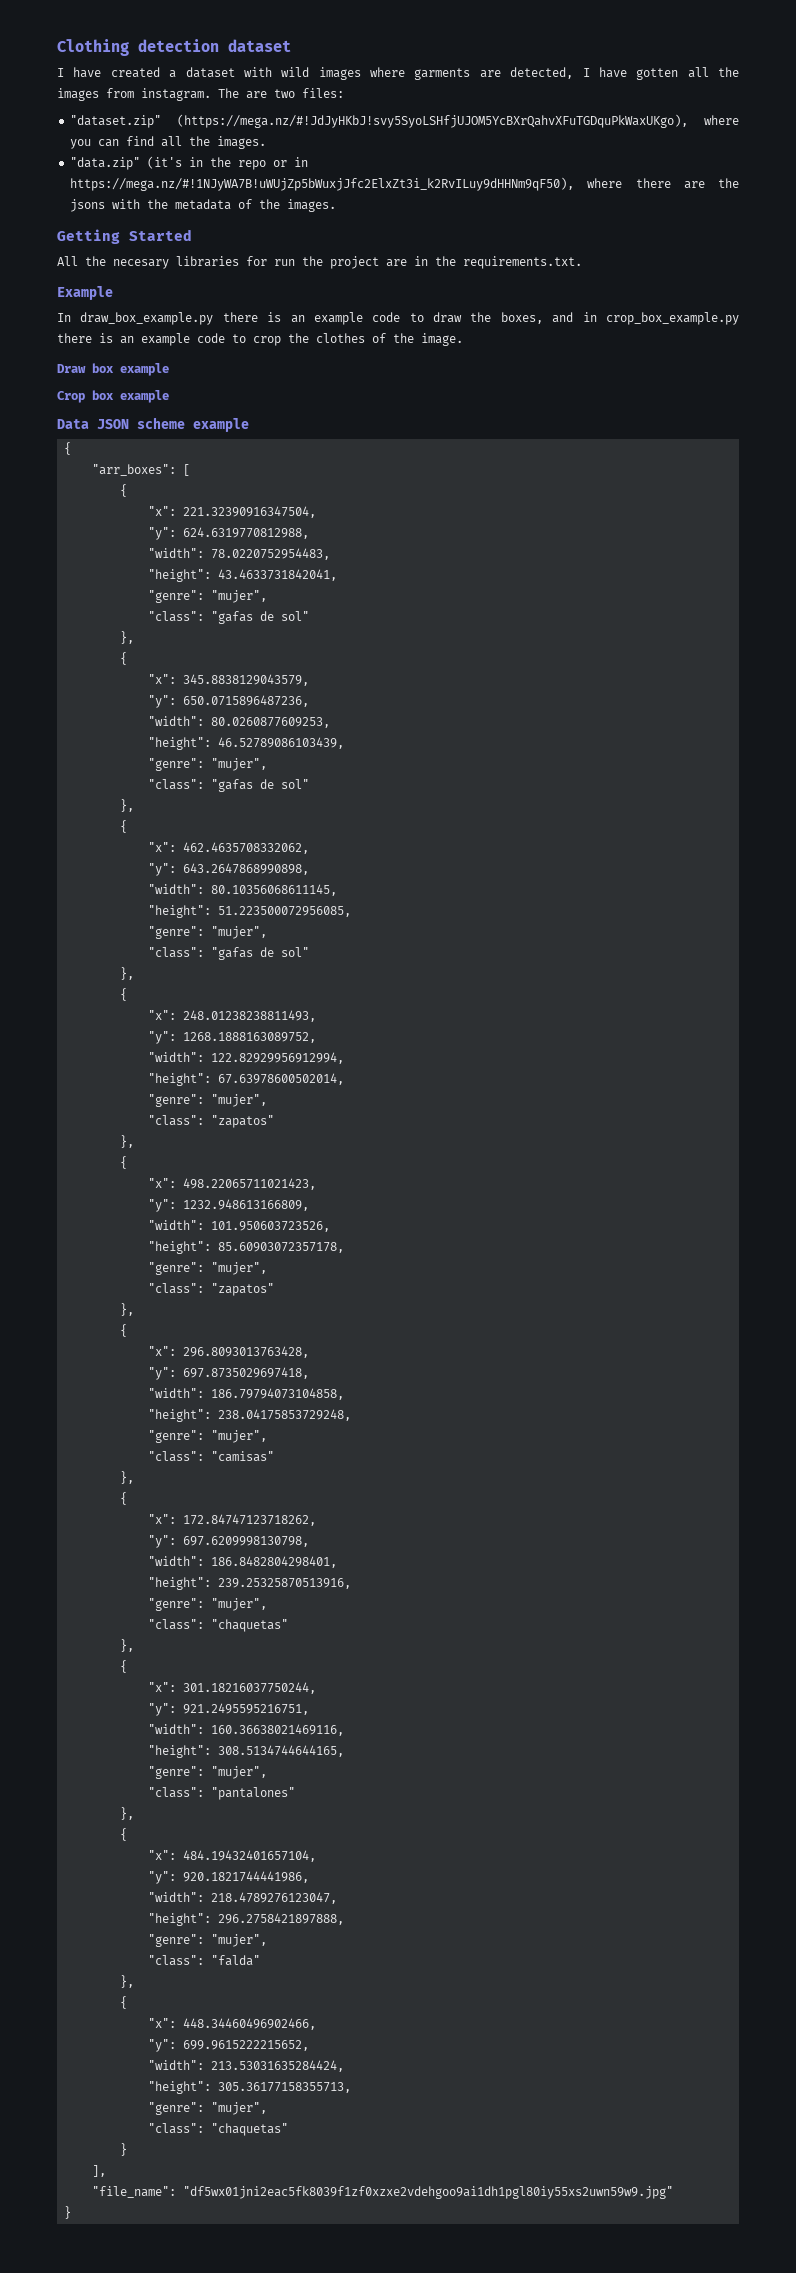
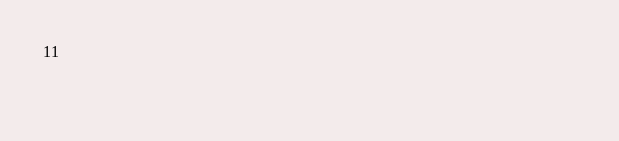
- Clothing detection dataset
- I have created a dataset with wild images where garments are detected, I have gotten all the images from instagram. The are two files:
- "dataset.zip" (https://mega.nz/#!JdJyHKbJ!svy5SyoLSHfjUJOM5YcBXrQahvXFuTGDquPkWaxUKgo), where you can find all the images.
- "data.zip" (it's in the repo or in https://mega.nz/#!1NJyWA7B!uWUjZp5bWuxjJfc2ElxZt3i_k2RvILuy9dHHNm9qF50), where there are the jsons with the metadata of the images.
- Getting Started
- All the necesary libraries for run the project are in the requirements.txt.
- Example
- In draw_box_example.py there is an example code to draw the boxes, and in crop_box_example.py there is an example code to crop the clothes of the image.
- Draw box example
- Crop box example
- Data JSON scheme example
- {
- "arr_boxes": [
- {
- "x": 221.32390916347504,
- "y": 624.6319770812988,
- "width": 78.0220752954483,
- "height": 43.4633731842041,
- "genre": "mujer",
- "class": "gafas de sol"
- },
- {
- "x": 345.8838129043579,
- "y": 650.0715896487236,
- "width": 80.0260877609253,
- "height": 46.52789086103439,
- "genre": "mujer",
- "class": "gafas de sol"
- },
- {
- "x": 462.4635708332062,
- "y": 643.2647868990898,
- "width": 80.10356068611145,
- "height": 51.223500072956085,
- "genre": "mujer",
- "class": "gafas de sol"
- },
- {
- "x": 248.01238238811493,
- "y": 1268.1888163089752,
- "width": 122.82929956912994,
- "height": 67.63978600502014,
- "genre": "mujer",
- "class": "zapatos"
- },
- {
- "x": 498.22065711021423,
- "y": 1232.948613166809,
- "width": 101.950603723526,
- "height": 85.60903072357178,
- "genre": "mujer",
- "class": "zapatos"
- },
- {
- "x": 296.8093013763428,
- "y": 697.8735029697418,
- "width": 186.79794073104858,
- "height": 238.04175853729248,
- "genre": "mujer",
- "class": "camisas"
- },
- {
- "x": 172.84747123718262,
- "y": 697.6209998130798,
- "width": 186.8482804298401,
- "height": 239.25325870513916,
- "genre": "mujer",
- "class": "chaquetas"
- },
- {
- "x": 301.18216037750244,
- "y": 921.2495595216751,
- "width": 160.36638021469116,
- "height": 308.5134744644165,
- "genre": "mujer",
- "class": "pantalones"
- },
- {
- "x": 484.19432401657104,
- "y": 920.1821744441986,
- "width": 218.4789276123047,
- "height": 296.2758421897888,
- "genre": "mujer",
- "class": "falda"
- },
- {
- "x": 448.34460496902466,
- "y": 699.9615222215652,
- "width": 213.53031635284424,
- "height": 305.36177158355713,
- "genre": "mujer",
- "class": "chaquetas"
- }
- ],
- "file_name": "df5wx01jni2eac5fk8039f1zf0xzxe2vdehgoo9ai1dh1pgl80iy55xs2uwn59w9.jpg"
- }
+ 11

